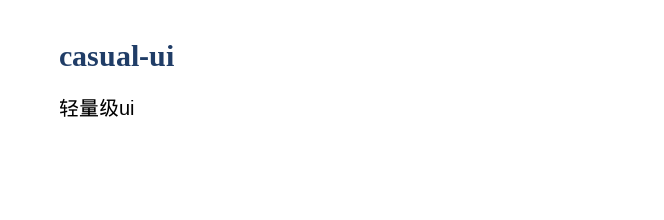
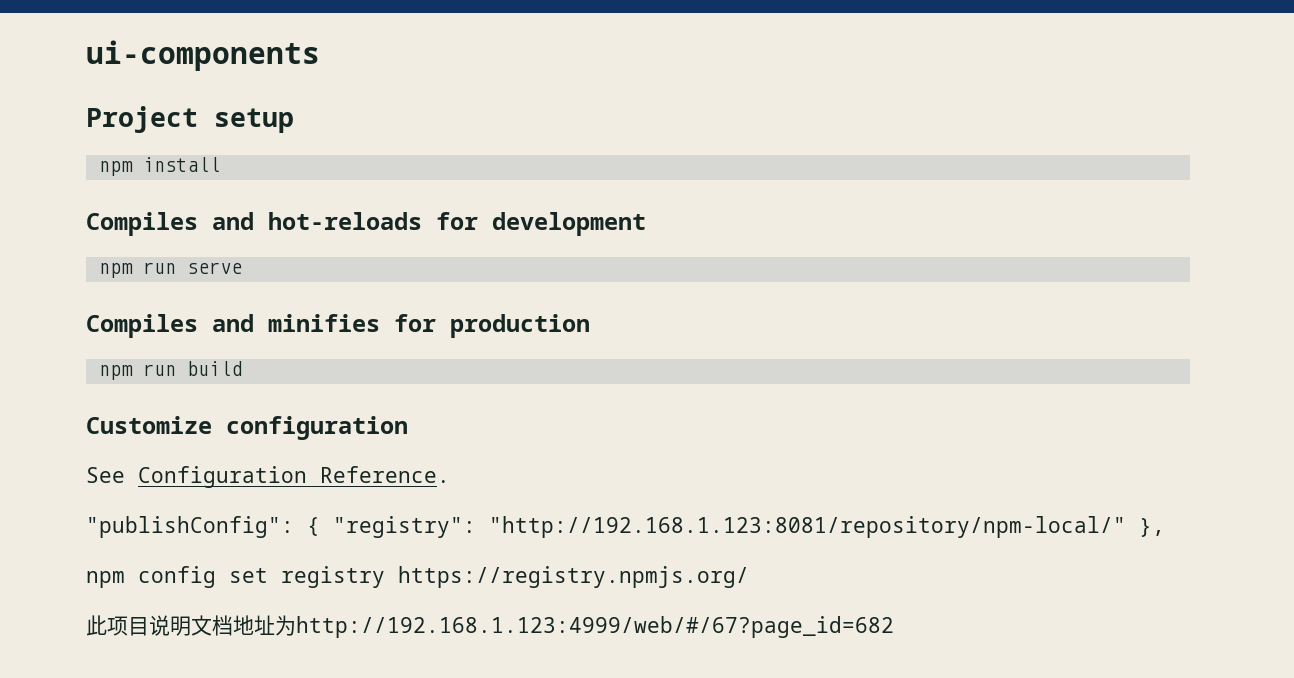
- casual-ui
- 轻量级ui
+ ui-components
+ Project setup
+ npm install
+ Compiles and hot-reloads for development
+ npm run serve
+ Compiles and minifies for production
+ npm run build
+ Customize configuration
+ See Configuration Reference.
+ "publishConfig": { "registry": "http://192.168.1.123:8081/repository/npm-local/" },
+ npm config set registry https://registry.npmjs.org/
+ 此项目说明文档地址为http://192.168.1.123:4999/web/#/67?page_id=682

